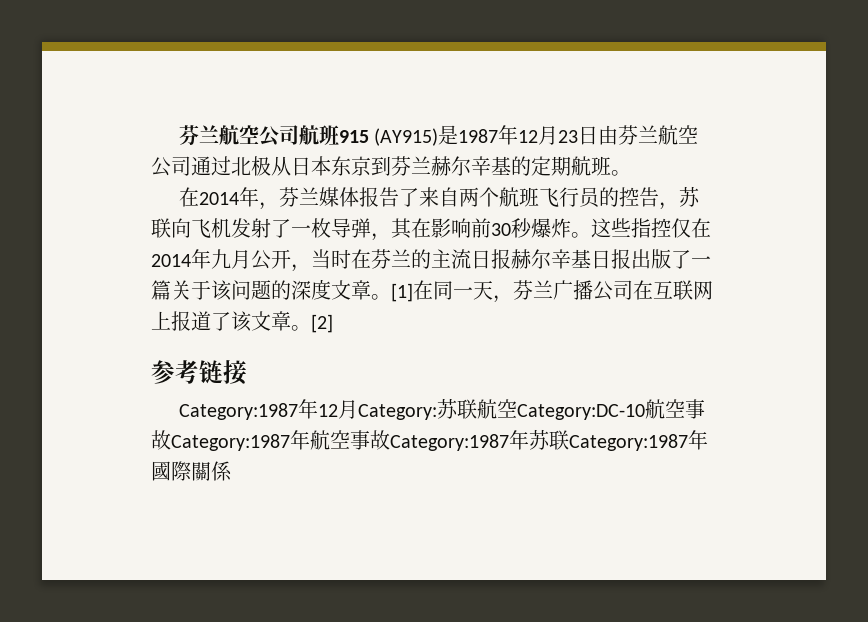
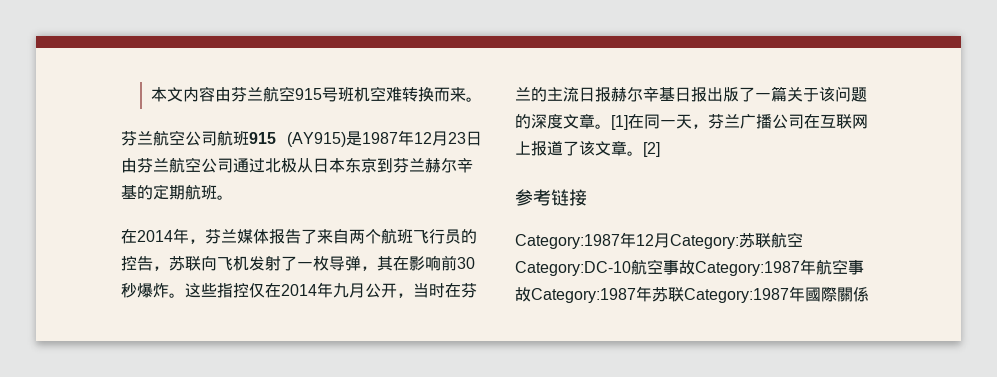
+ 本文内容由芬兰航空915号班机空难转换而来。

